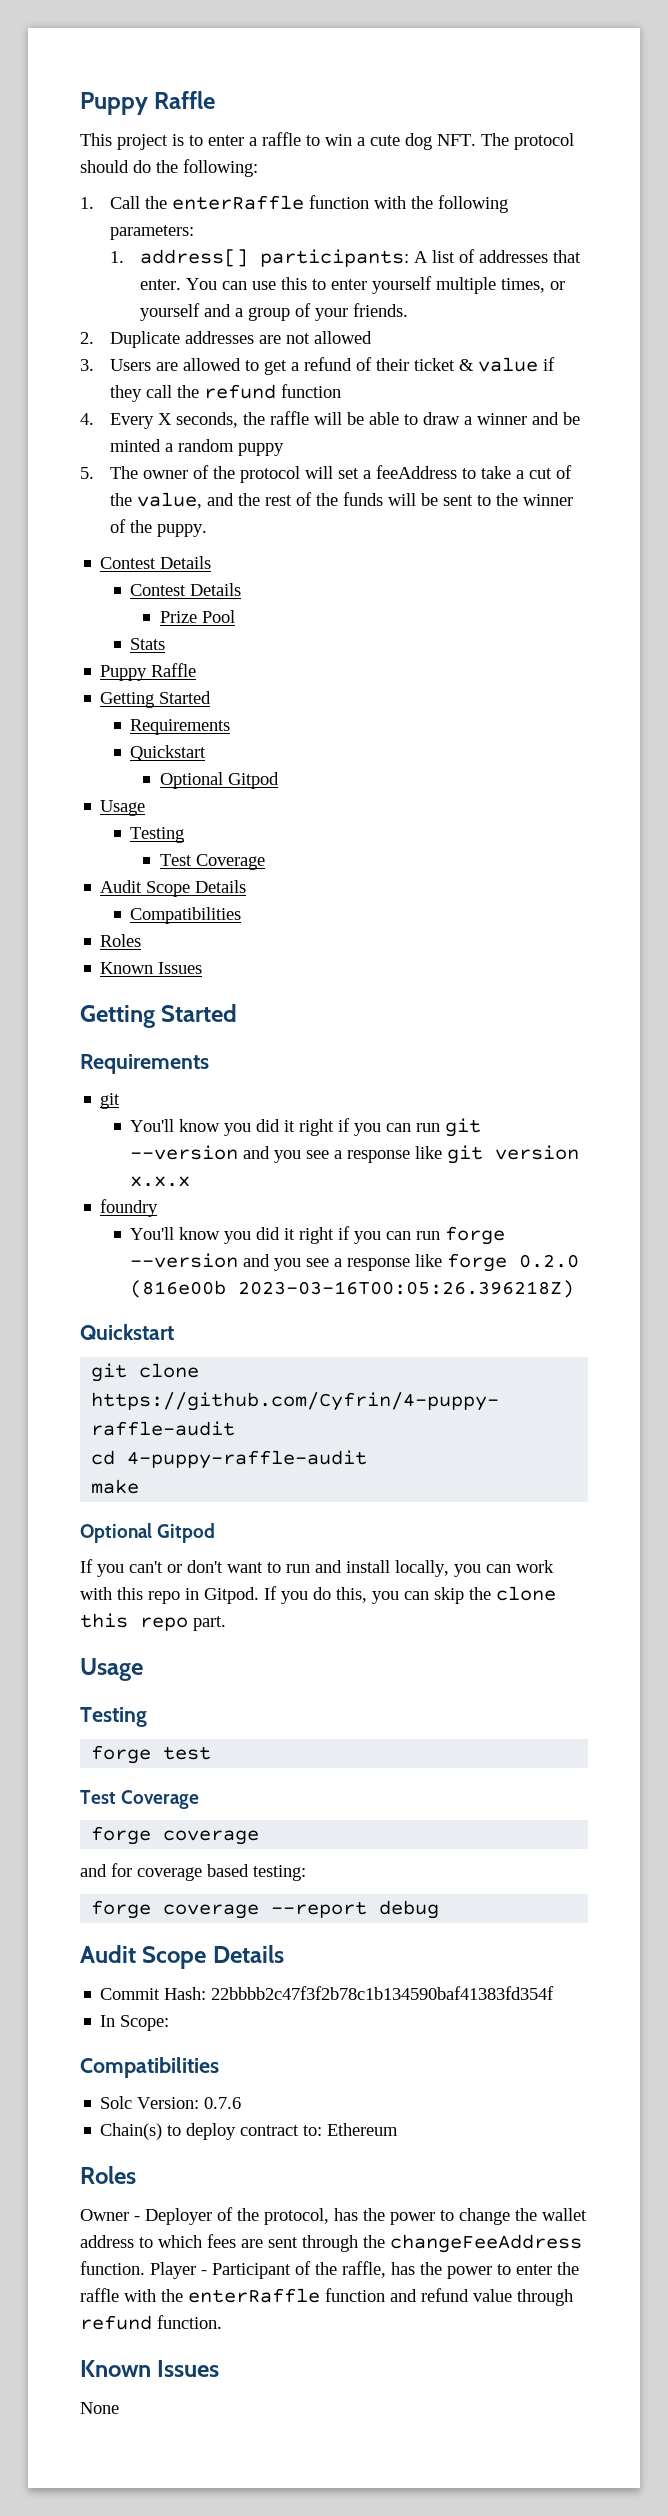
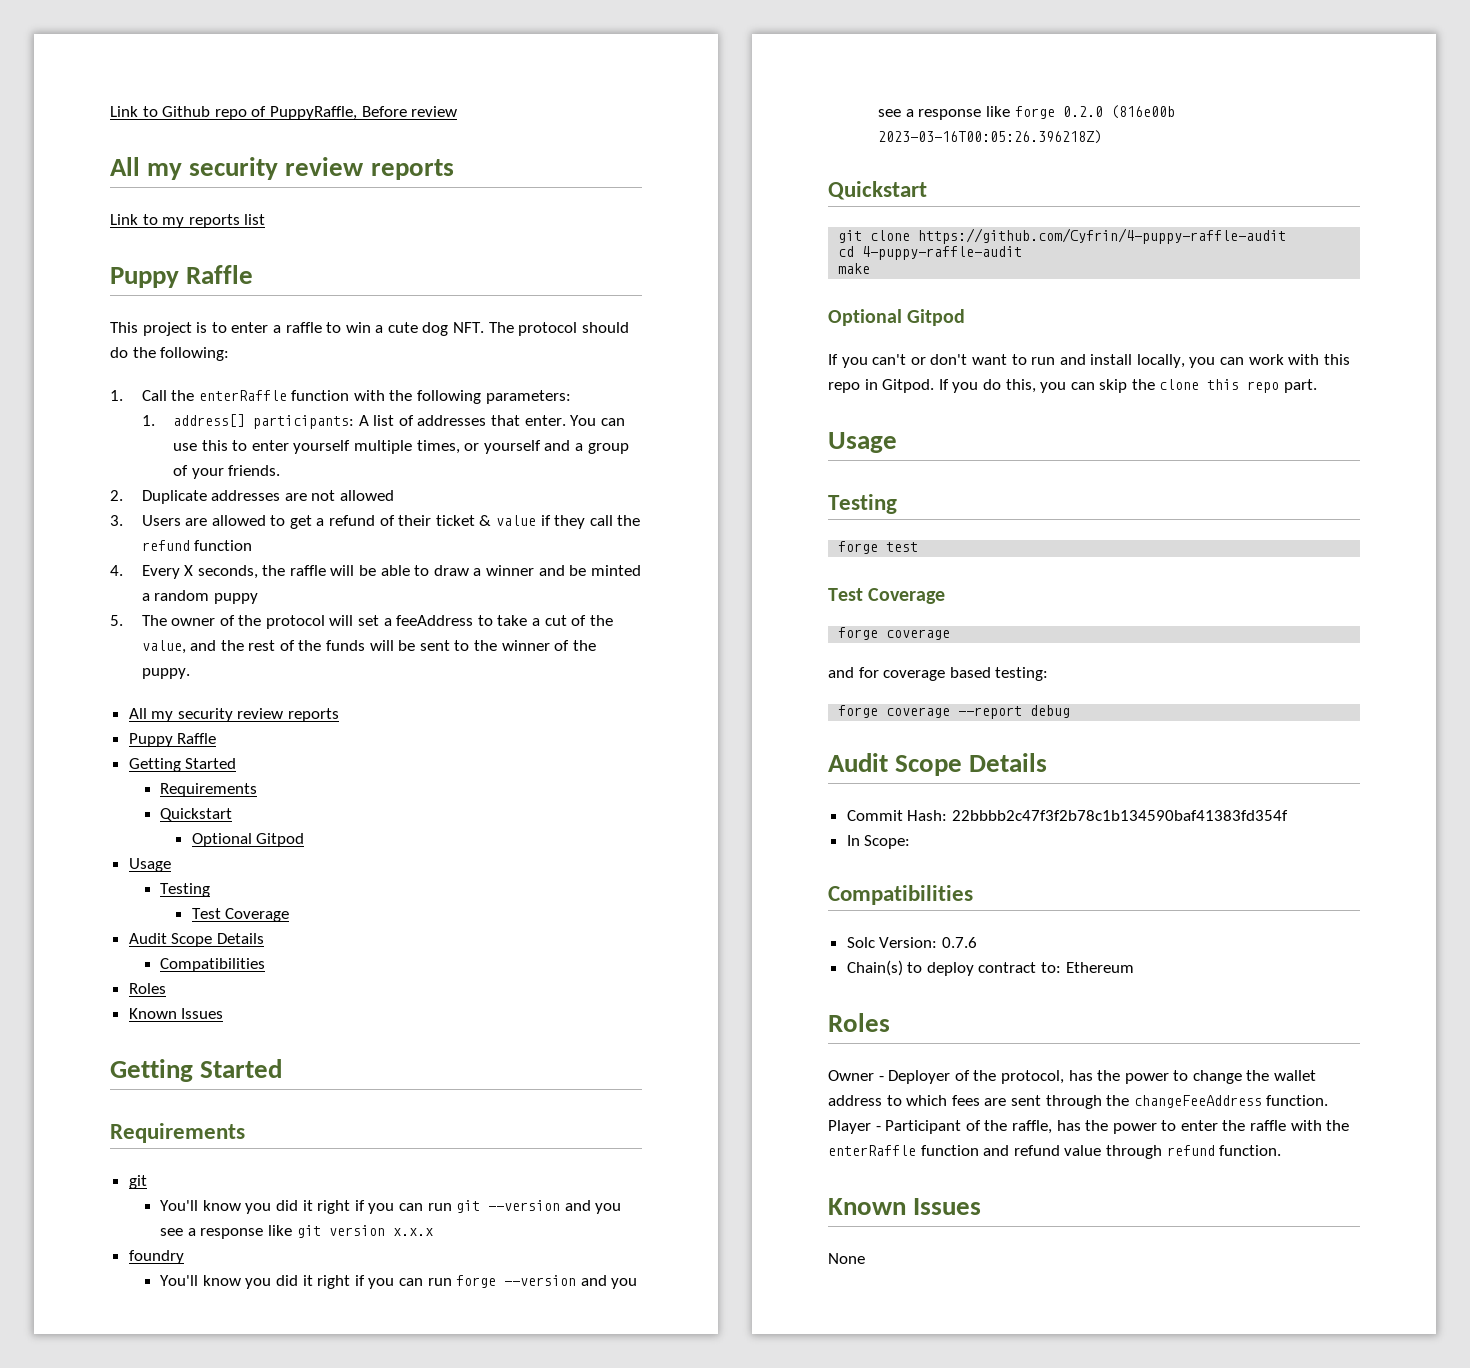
+ Link to Github repo of PuppyRaffle, Before review
+ All my security review reports
+ Link to my reports list
  5. The owner of the protocol will set a feeAddress to take a cut of the value, and the rest of the funds will be sent to the winner of the puppy.
- Contest Details
- Contest Details
- Prize Pool
- Stats
+ All my security review reports

